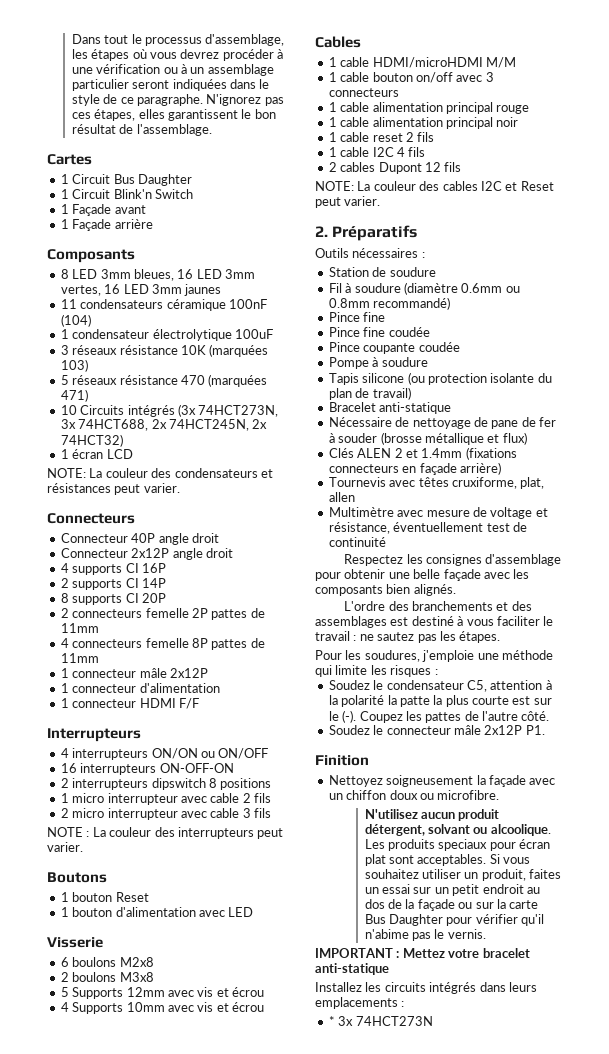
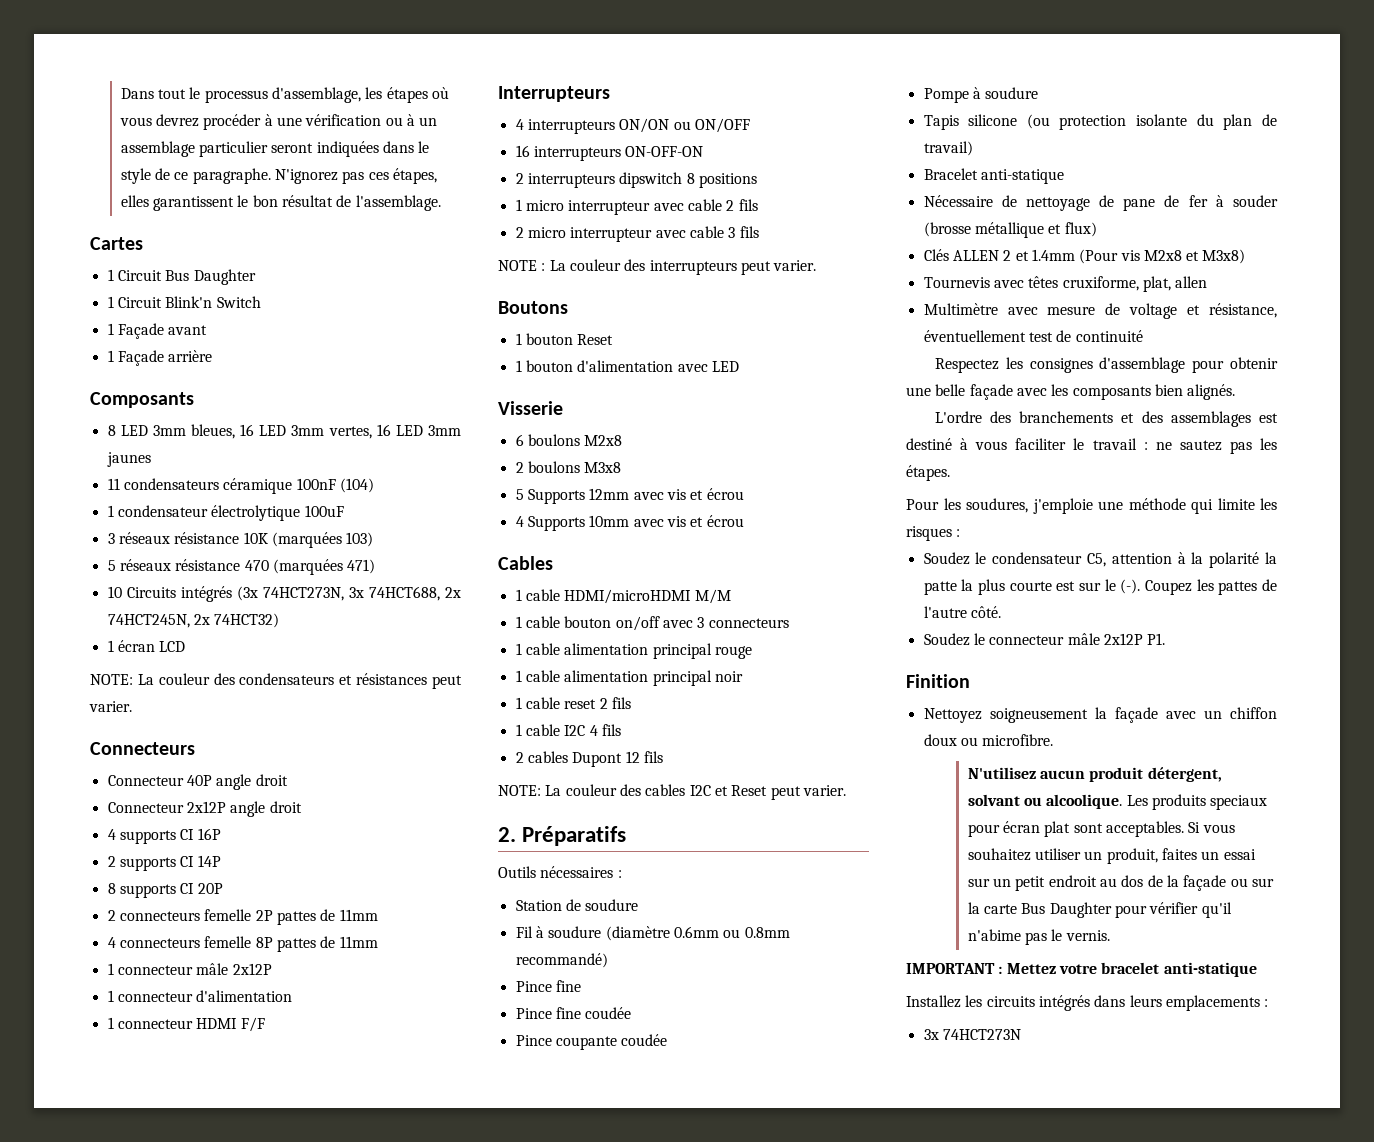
- Clés ALEN 2 et 1.4mm (fixations connecteurs en façade arrière)
+ Clés ALLEN 2 et 1.4mm (Pour vis M2x8 et M3x8)
- * 3x 74HCT273N
+ 3x 74HCT273N

